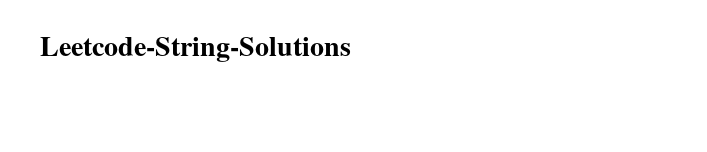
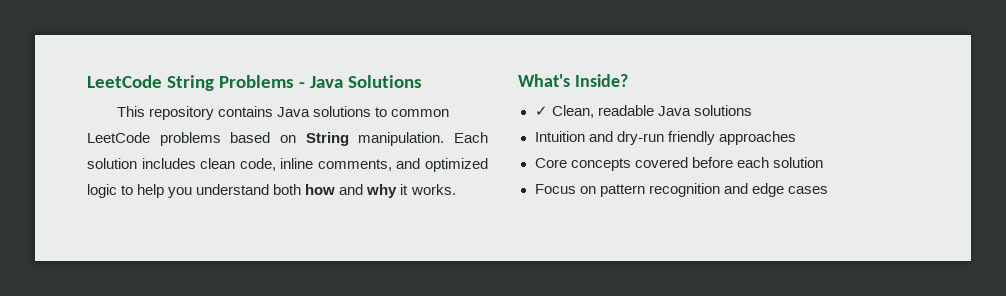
- Leetcode-String-Solutions
+ LeetCode String Problems - Java Solutions
+ This repository contains Java solutions to common LeetCode problems based on String manipulation. Each solution includes clean code, inline comments, and optimized logic to help you understand both how and why it works.
+ What's Inside?
+ ✓ Clean, readable Java solutions
+ Intuition and dry-run friendly approaches
+ Core concepts covered before each solution
+ Focus on pattern recognition and edge cases

